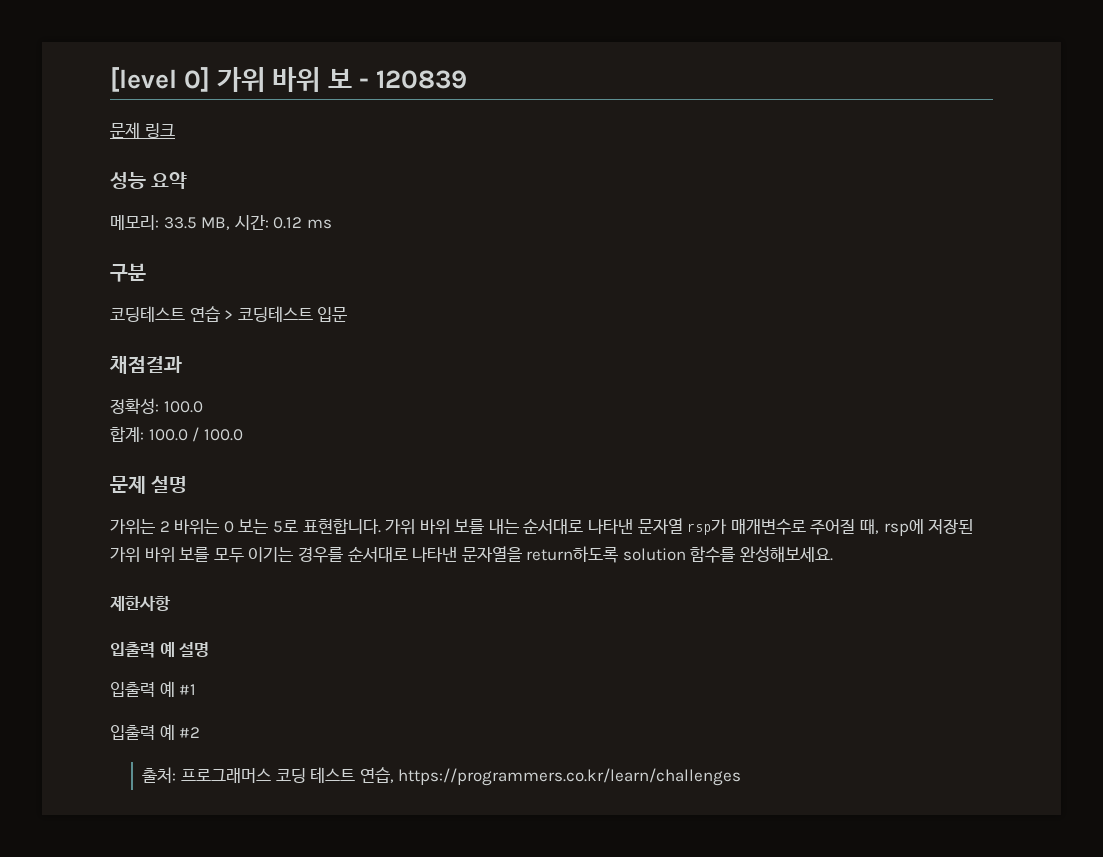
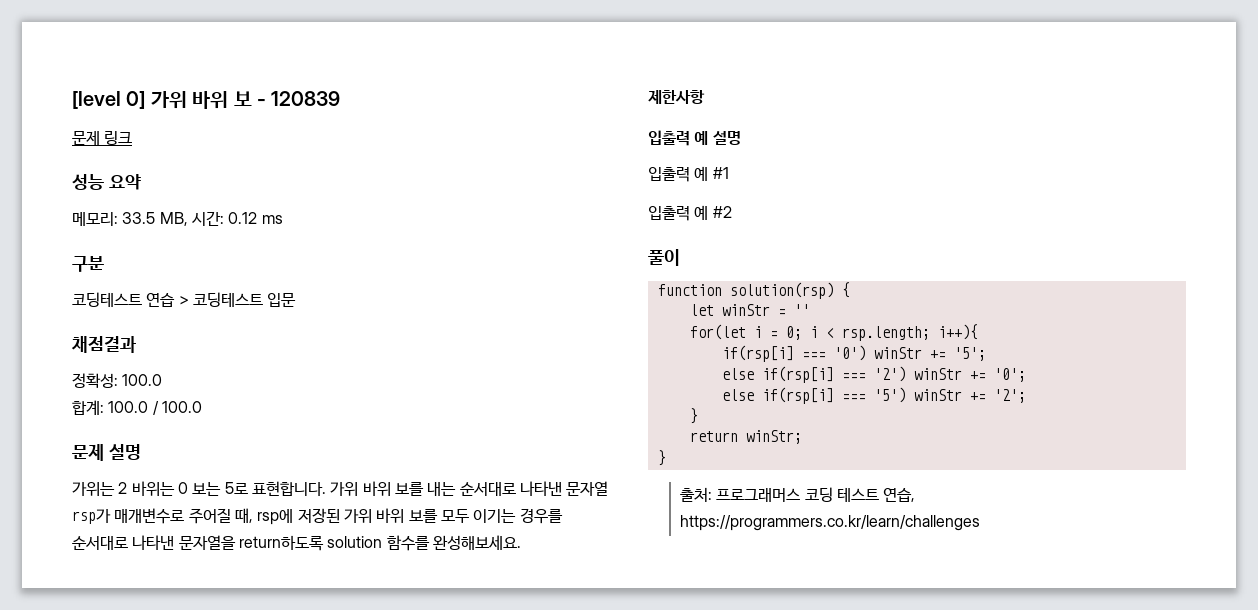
+ 풀이
+ function solution(rsp) {
+ let winStr = ''
+ for(let i = 0; i < rsp.length; i++){
+ if(rsp[i] === '0') winStr += '5';
+ else if(rsp[i] === '2') winStr += '0';
+ else if(rsp[i] === '5') winStr += '2';
+ }
+ return winStr;
+ }

